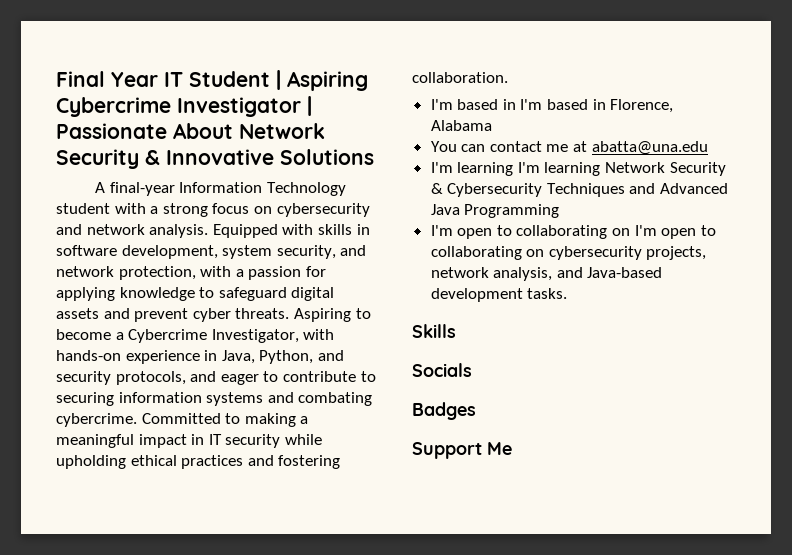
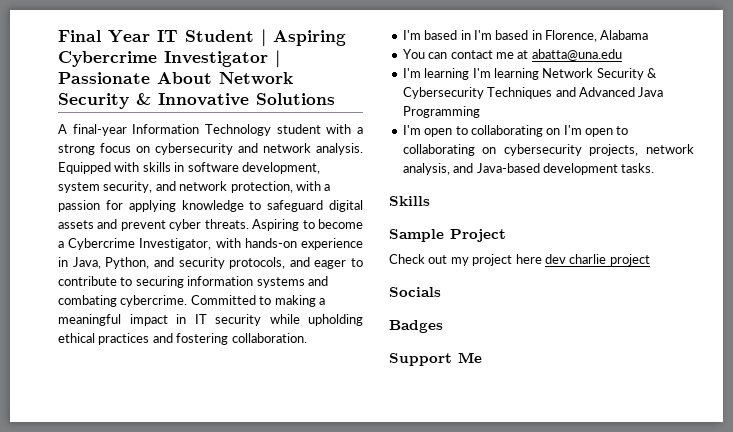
+ Sample Project
+ Check out my project here dev charlie project

